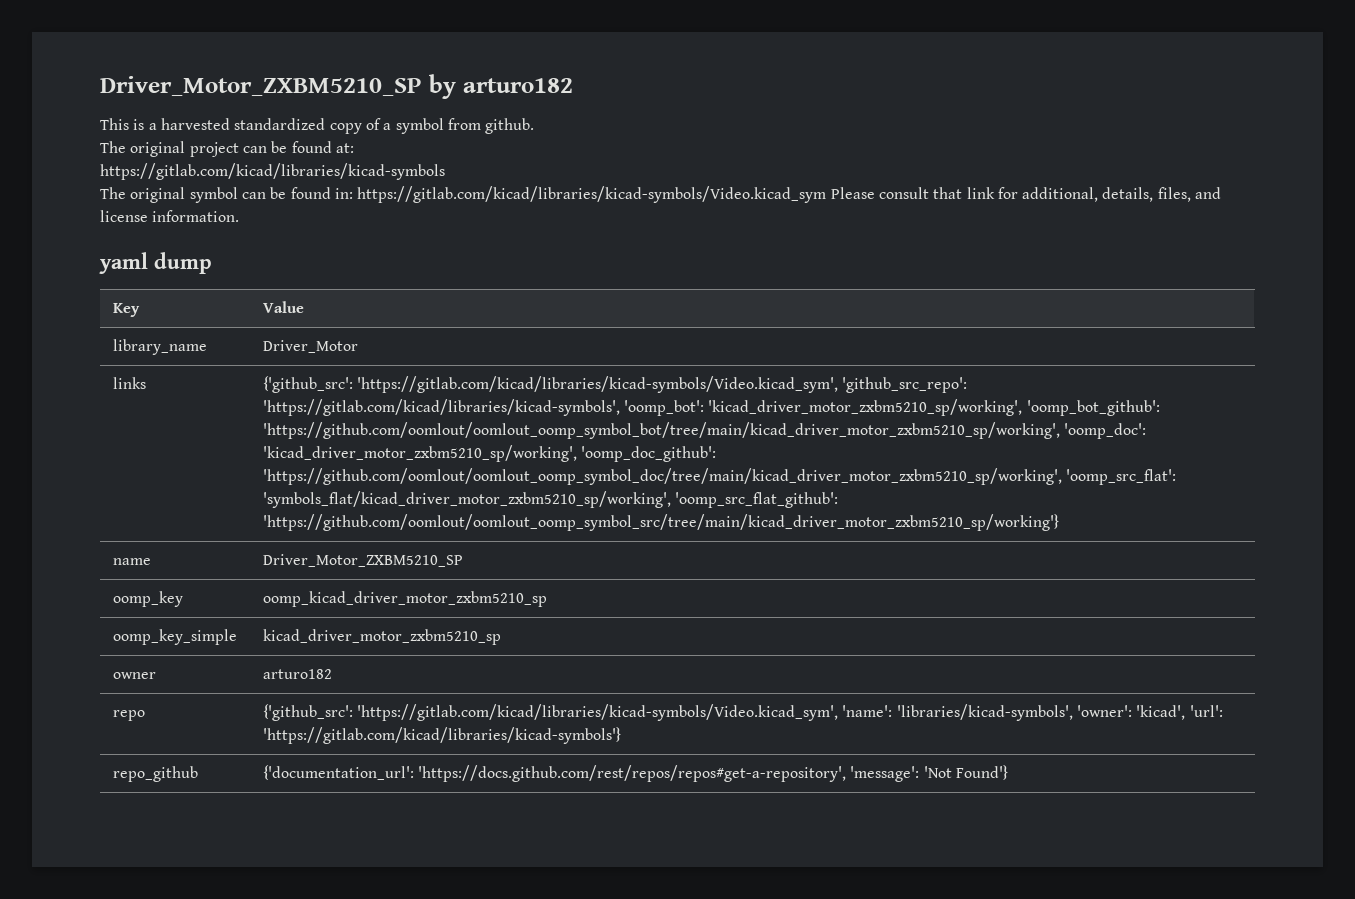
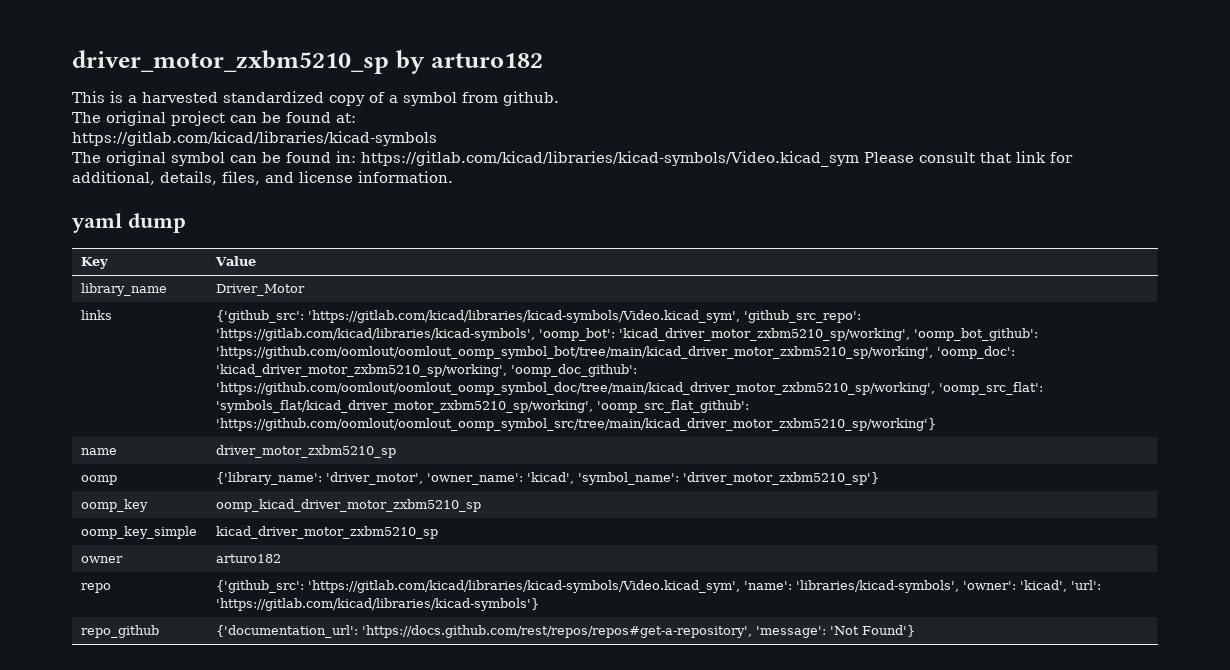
- Driver_Motor_ZXBM5210_SP by arturo182
+ driver_motor_zxbm5210_sp by arturo182
- name | Driver_Motor_ZXBM5210_SP
+ name | driver_motor_zxbm5210_sp
+ oomp | {'library_name': 'driver_motor', 'owner_name': 'kicad', 'symbol_name': 'driver_motor_zxbm5210_sp'}

